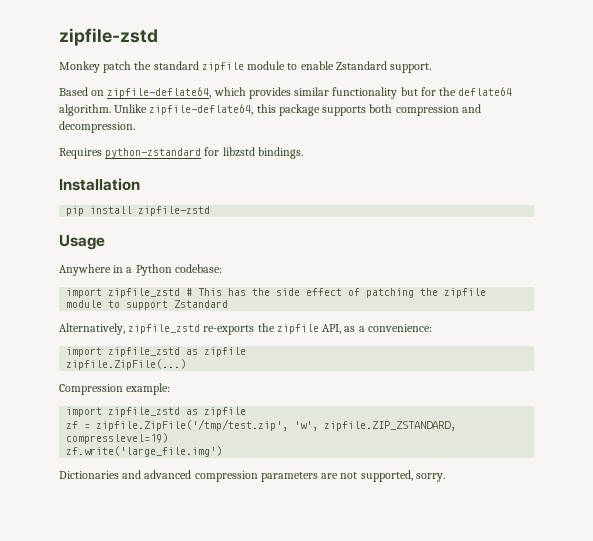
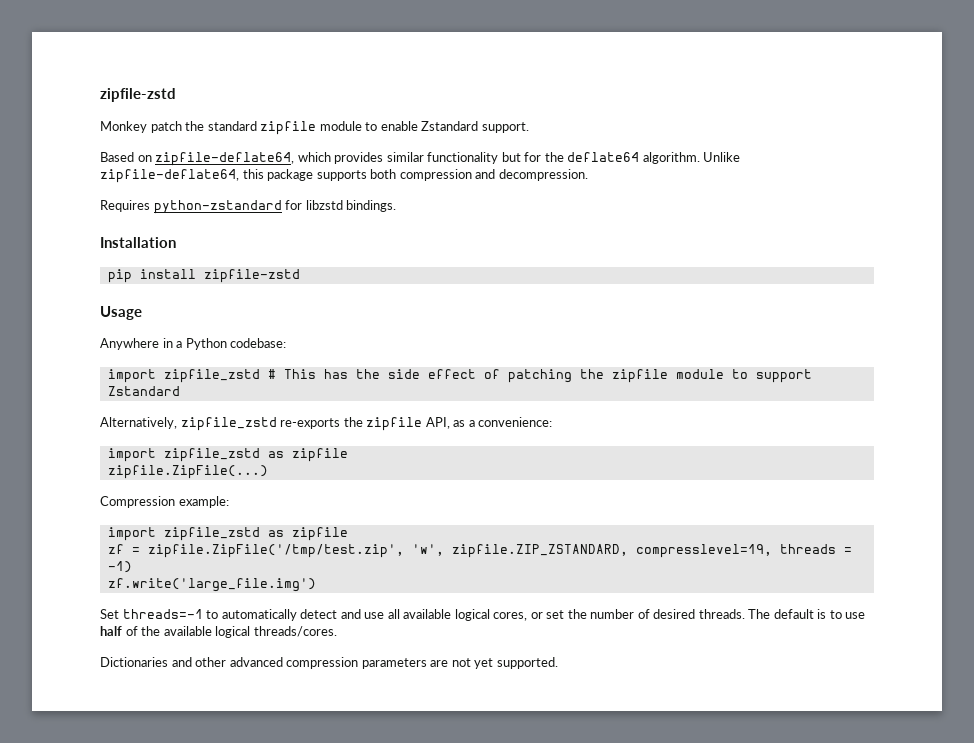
- zf = zipfile.ZipFile('/tmp/test.zip', 'w', zipfile.ZIP_ZSTANDARD, compresslevel=19)
+ zf = zipfile.ZipFile('/tmp/test.zip', 'w', zipfile.ZIP_ZSTANDARD, compresslevel=19, threads = -1)
  zf.write('large_file.img')
+ Set threads=-1 to automatically detect and use all available logical cores, or set the number of desired threads. The default is to use half of the available logical threads/cores.
- Dictionaries and advanced compression parameters are not supported, sorry.
+ Dictionaries and other advanced compression parameters are not yet supported.

